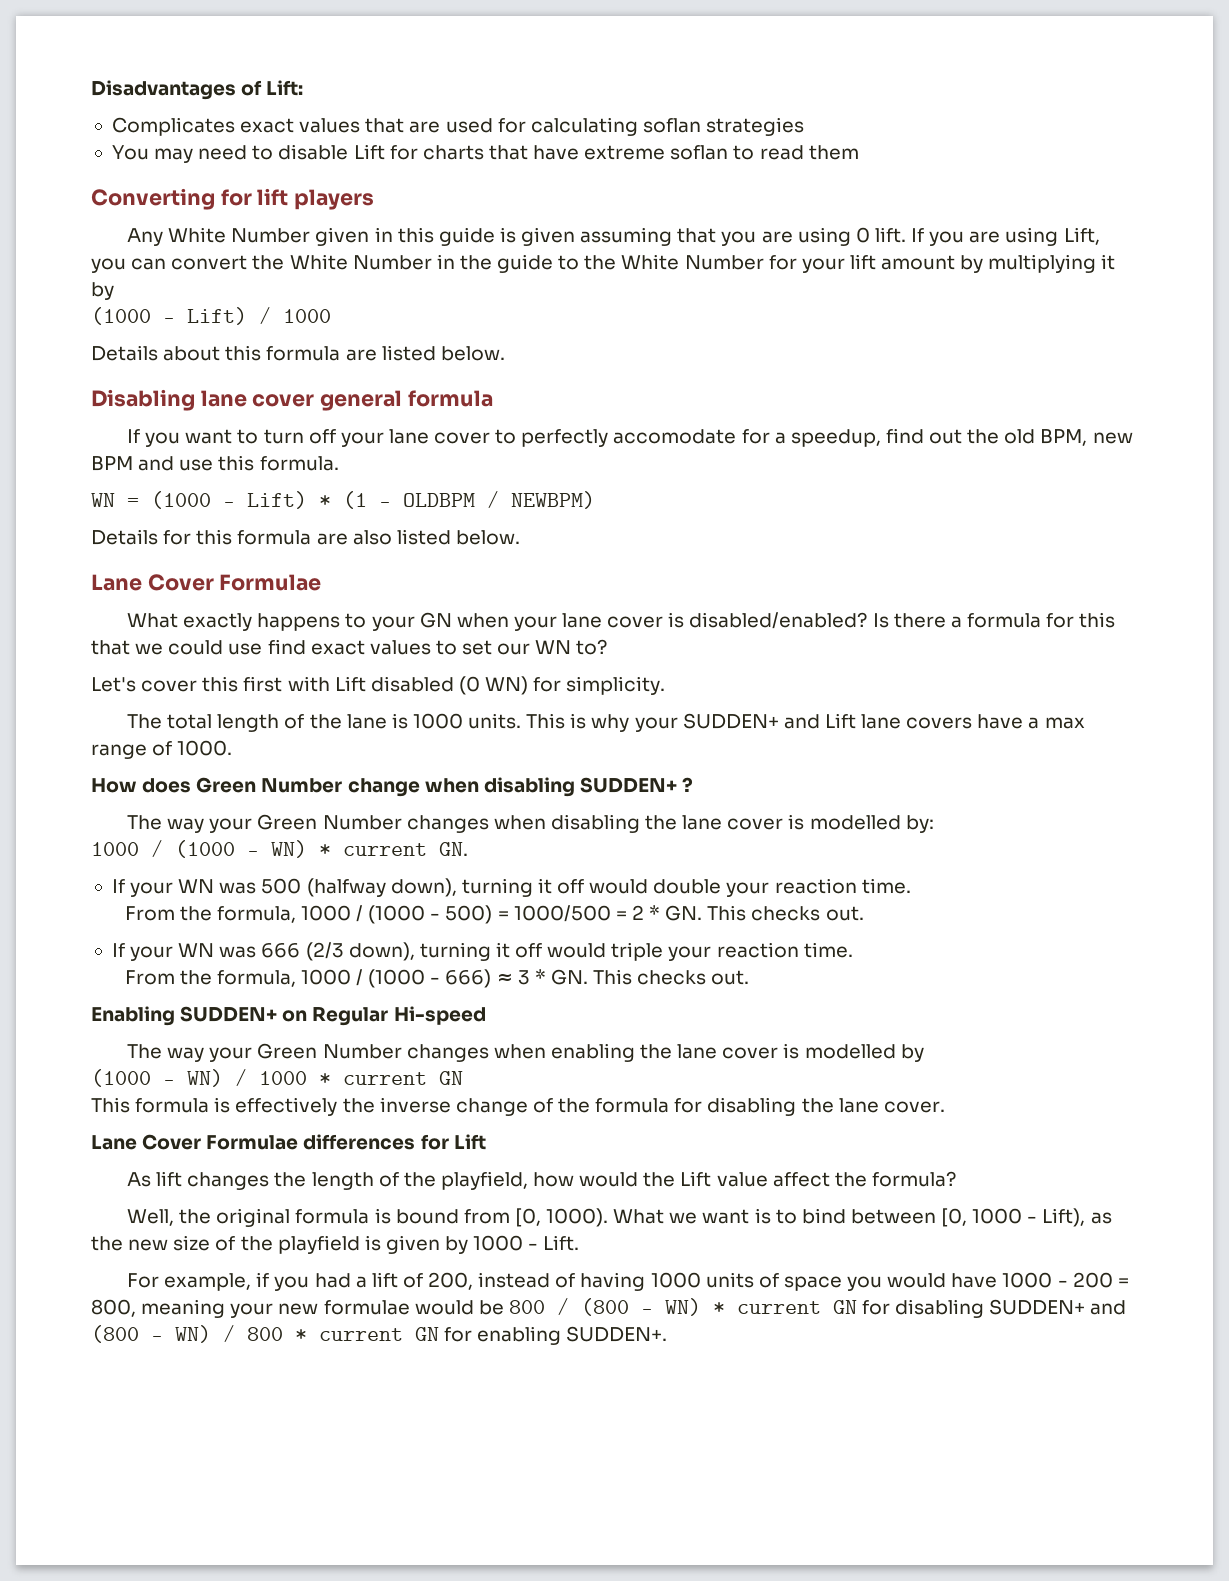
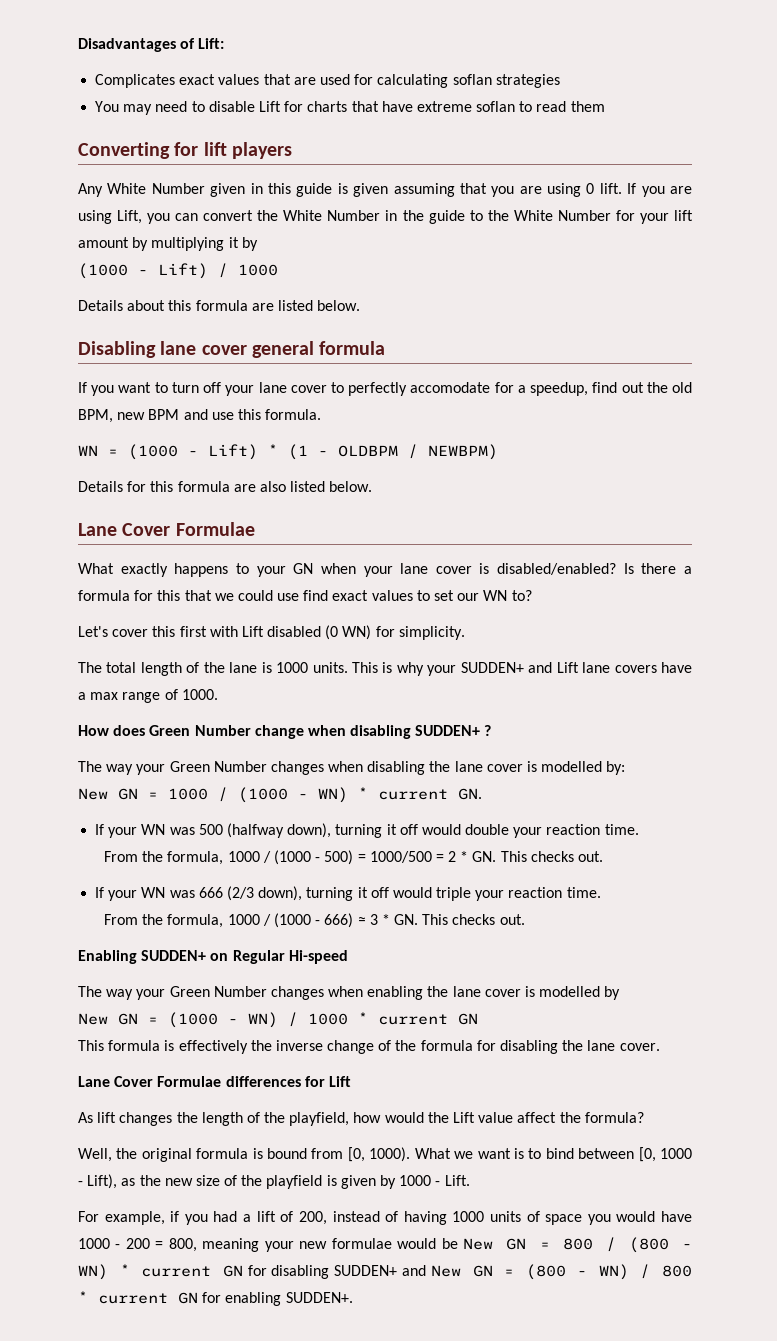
- 1000 / (1000 - WN) * current GN.
+ New GN = 1000 / (1000 - WN) * current GN.
- (1000 - WN) / 1000 * current GN
+ New GN = (1000 - WN) / 1000 * current GN
- For example, if you had a lift of 200, instead of having 1000 units of space you would have 1000 - 200 = 800, meaning your new formulae would be 800 / (800 - WN) * current GN for disabling SUDDEN+ and (800 - WN) / 800 * current GN for enabling SUDDEN+.
+ For example, if you had a lift of 200, instead of having 1000 units of space you would have 1000 - 200 = 800, meaning your new formulae would be New GN = 800 / (800 - WN) * current GN for disabling SUDDEN+ and New GN = (800 - WN) / 800 * current GN for enabling SUDDEN+.

